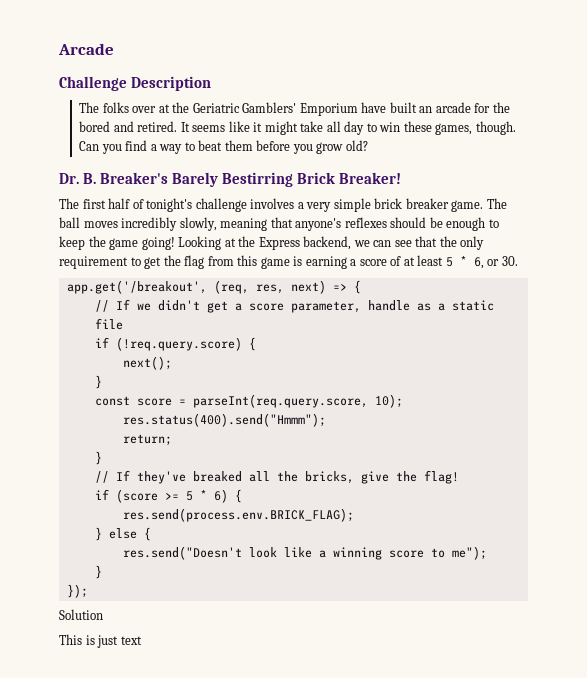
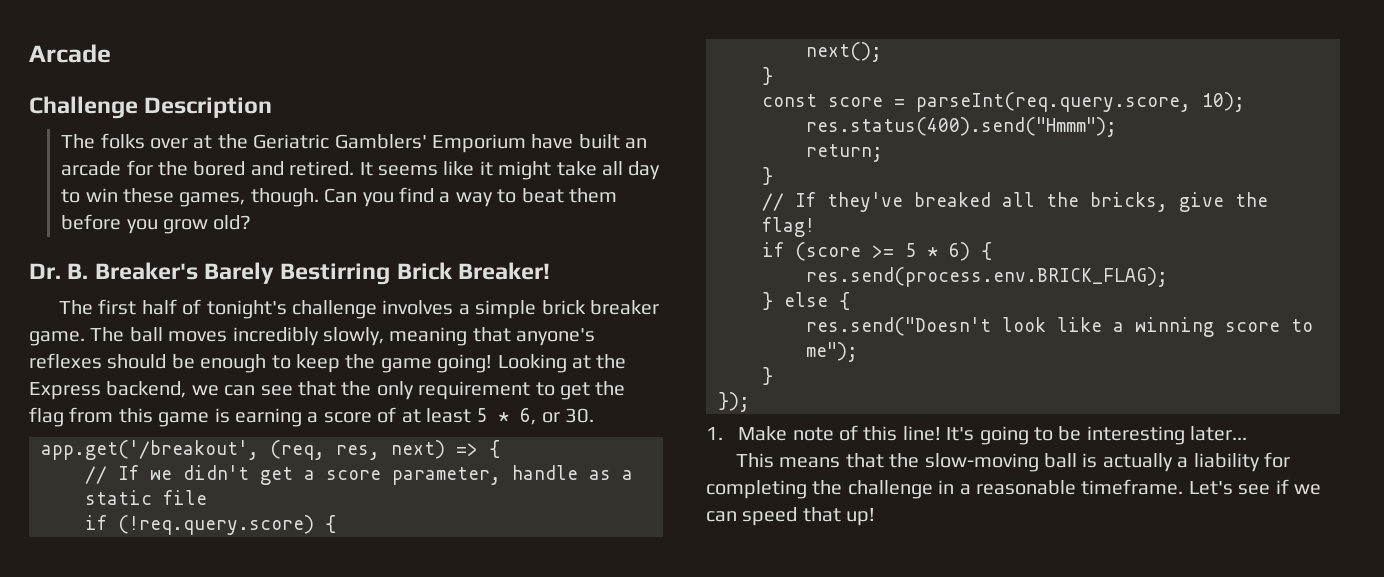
- The first half of tonight's challenge involves a very simple brick breaker game.
+ The first half of tonight's challenge involves a simple brick breaker game.
- Solution
- This is just text
+ 1. Make note of this line! It's going to be interesting later...
+ This means that the slow-moving ball is actually a liability for completing the challenge in a reasonable timeframe. Let's see if we can speed that up!

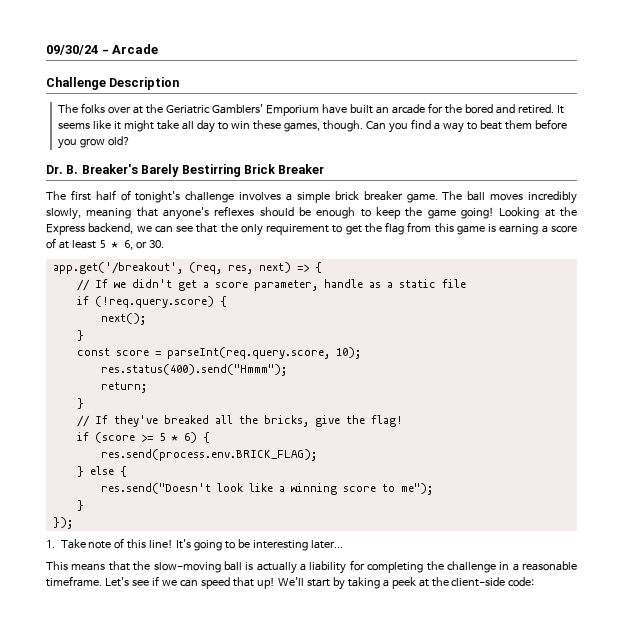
- Arcade
+ 09/30/24 - Arcade
- Dr. B. Breaker's Barely Bestirring Brick Breaker!
+ Dr. B. Breaker's Barely Bestirring Brick Breaker
- 1. Make note of this line!
+ 1. Take note of this line!
+ We'll start by taking a peek at the client-side code:

